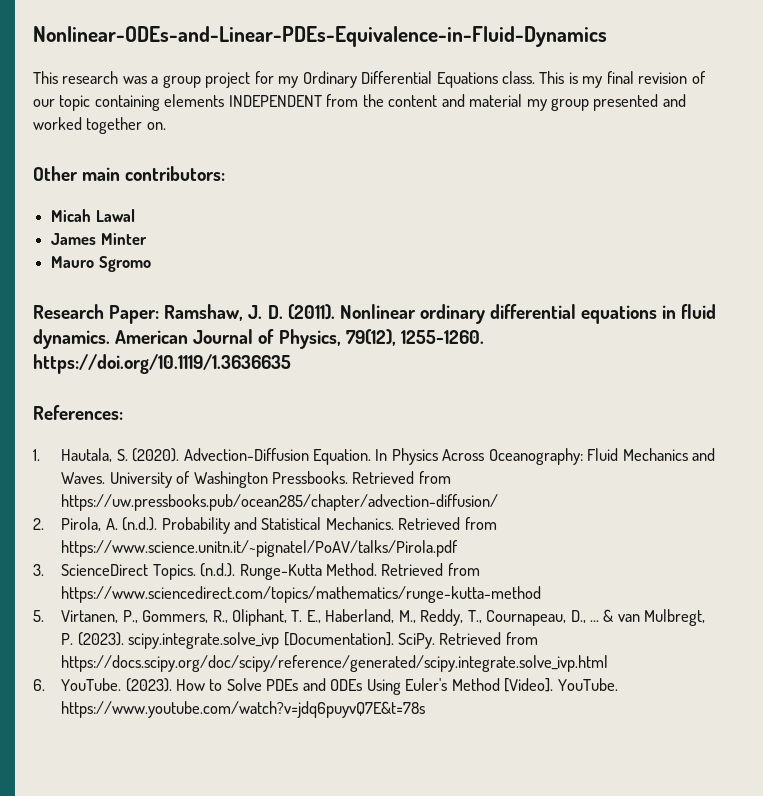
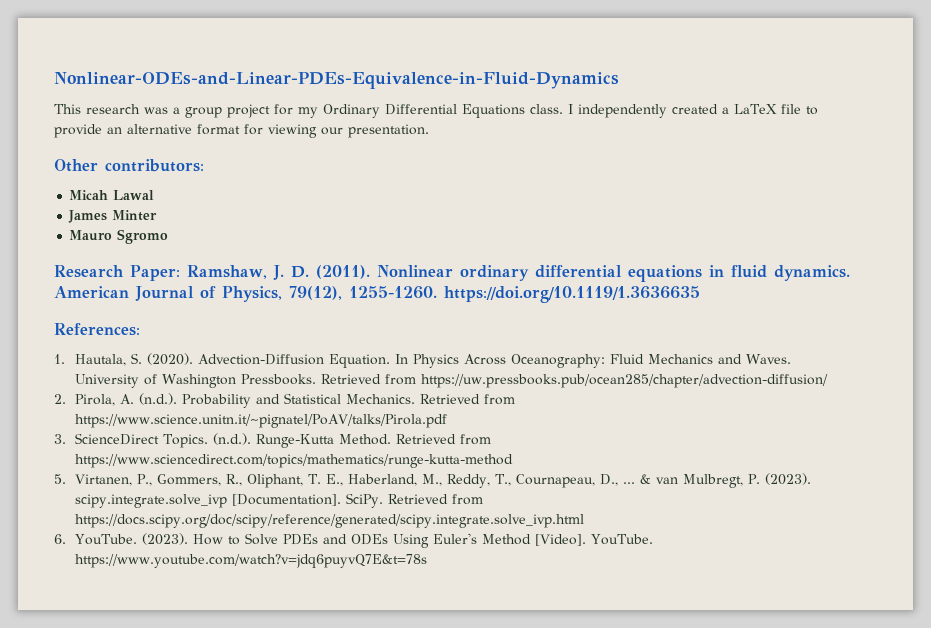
- This is my final revision of our topic containing elements INDEPENDENT from the content and material my group presented and worked together on.
+ I independently created a LaTeX file to provide an alternative format for viewing our presentation.
- Other main contributors:
+ Other contributors:

